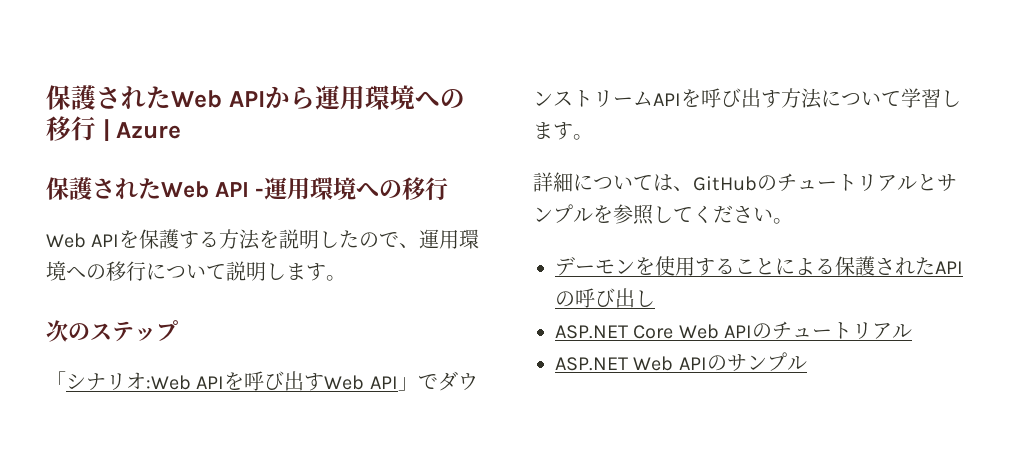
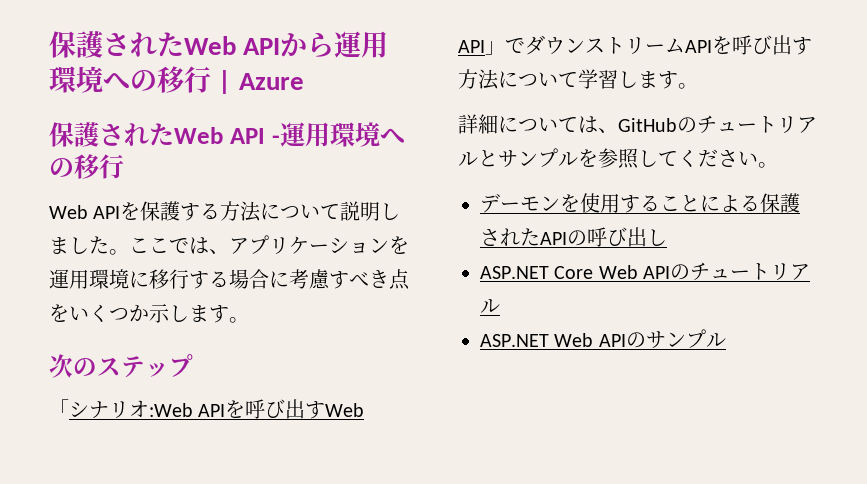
- Web APIを保護する方法を説明したので、運用環境への移行について説明します。
+ Web APIを保護する方法について説明しました。ここでは、アプリケーションを運用環境に移行する場合に考慮すべき点をいくつか示します。

